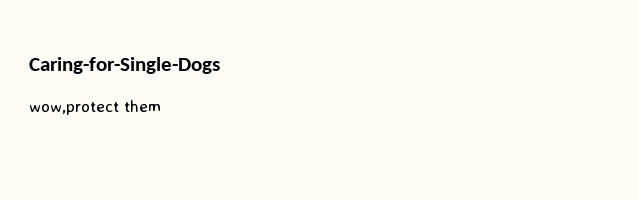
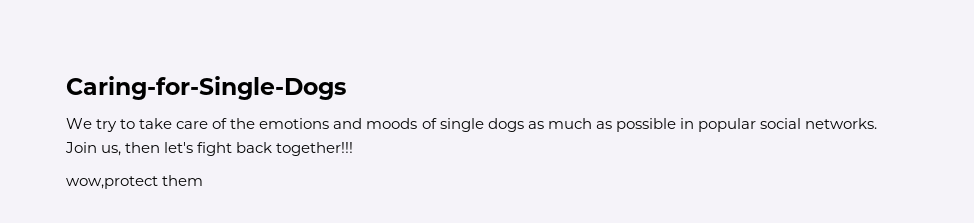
+ We try to take care of the emotions and moods of single dogs as much as possible in popular social networks. Join us, then let's fight back together!!!

